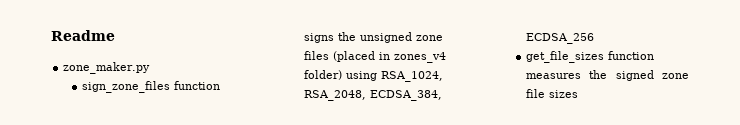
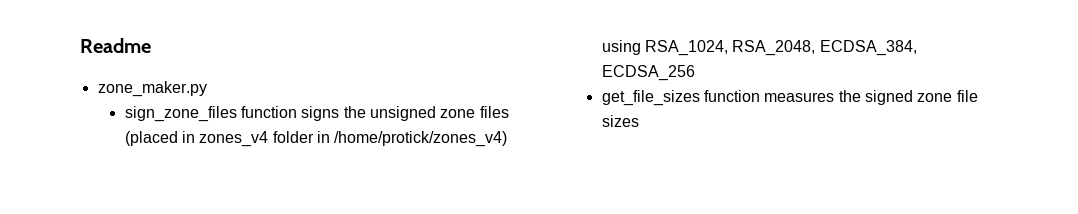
- sign_zone_files function signs the unsigned zone files (placed in zones_v4 folder) using RSA_1024, RSA_2048, ECDSA_384, ECDSA_256
+ sign_zone_files function signs the unsigned zone files (placed in zones_v4 folder in /home/protick/zones_v4) using RSA_1024, RSA_2048, ECDSA_384, ECDSA_256

